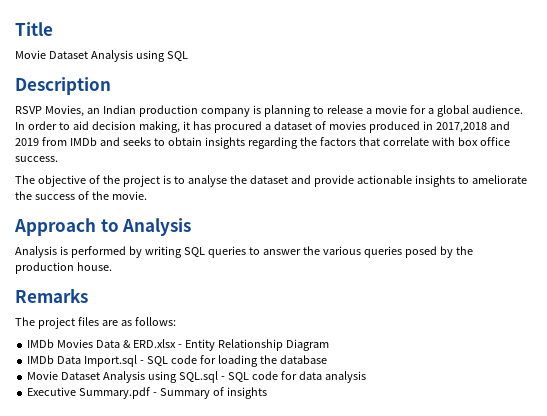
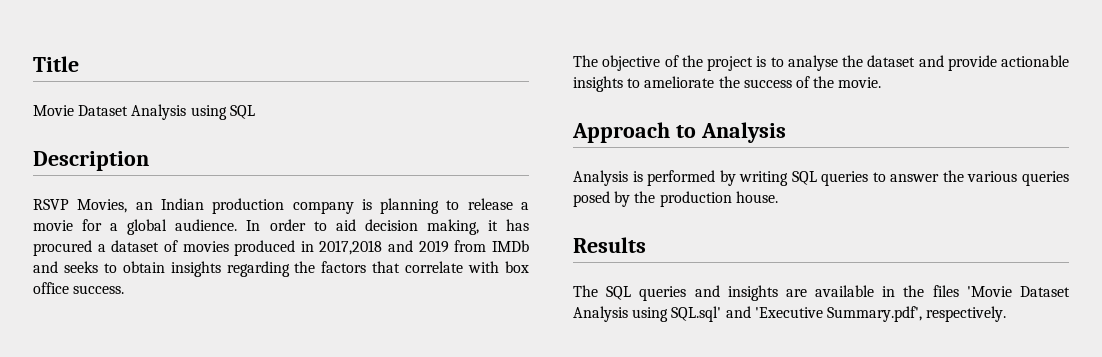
- Remarks
- The project files are as follows:
- IMDb Movies Data & ERD.xlsx - Entity Relationship Diagram
- IMDb Data Import.sql - SQL code for loading the database
- Movie Dataset Analysis using SQL.sql - SQL code for data analysis
- Executive Summary.pdf - Summary of insights
+ Results
+ The SQL queries and insights are available in the files 'Movie Dataset Analysis using SQL.sql' and 'Executive Summary.pdf', respectively.

